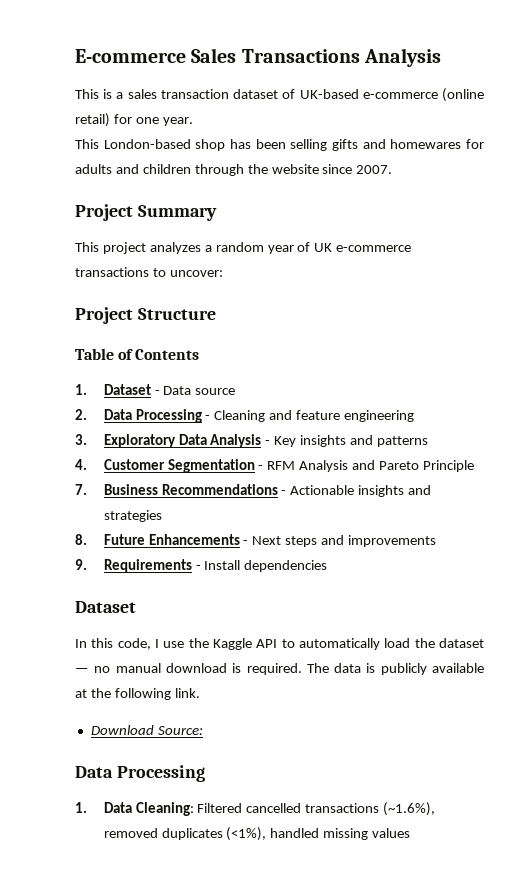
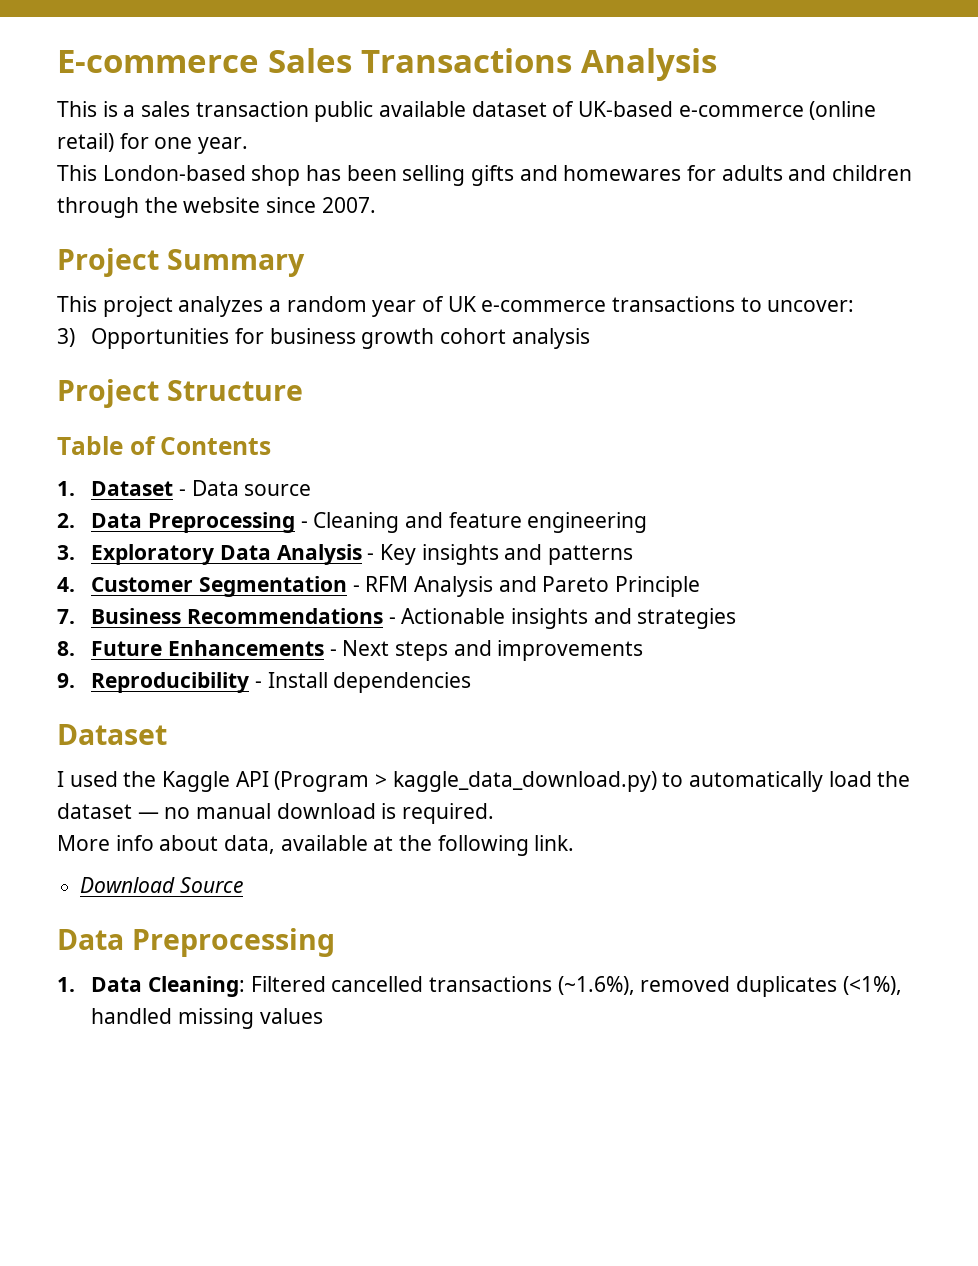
- This is a sales transaction dataset of UK-based e-commerce (online retail) for one year.
+ This is a sales transaction public available dataset of UK-based e-commerce (online retail) for one year.
+ 3) Opportunities for business growth cohort analysis
- 2. Data Processing - Cleaning and feature engineering
+ 2. Data Preprocessing - Cleaning and feature engineering
- 9. Requirements - Install dependencies
+ 9. Reproducibility - Install dependencies
- In this code, I use the Kaggle API to automatically load the dataset — no manual download is required. The data is publicly available at the following link.
+ I used the Kaggle API (Program > kaggle_data_download.py) to automatically load the dataset — no manual download is required.
+ More info about data, available at the following link.
- Download Source:
- Data Processing
+ Download Source
+ Data Preprocessing

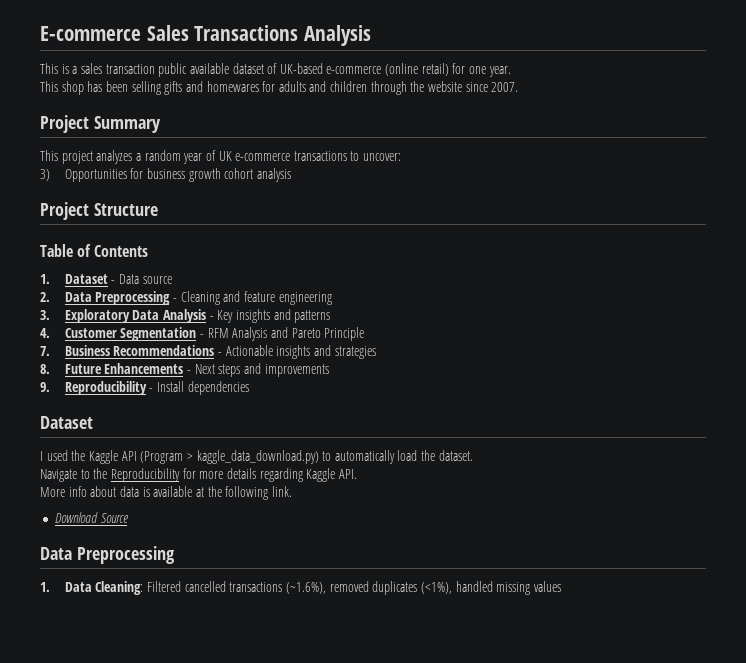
- This London-based shop has been selling gifts and homewares for adults and children through the website since 2007.
+ This shop has been selling gifts and homewares for adults and children through the website since 2007.
- I used the Kaggle API (Program > kaggle_data_download.py) to automatically load the dataset — no manual download is required.
+ I used the Kaggle API (Program > kaggle_data_download.py) to automatically load the dataset.
+ Navigate to the Reproducibility for more details regarding Kaggle API.
- More info about data, available at the following link.
+ More info about data is available at the following link.

